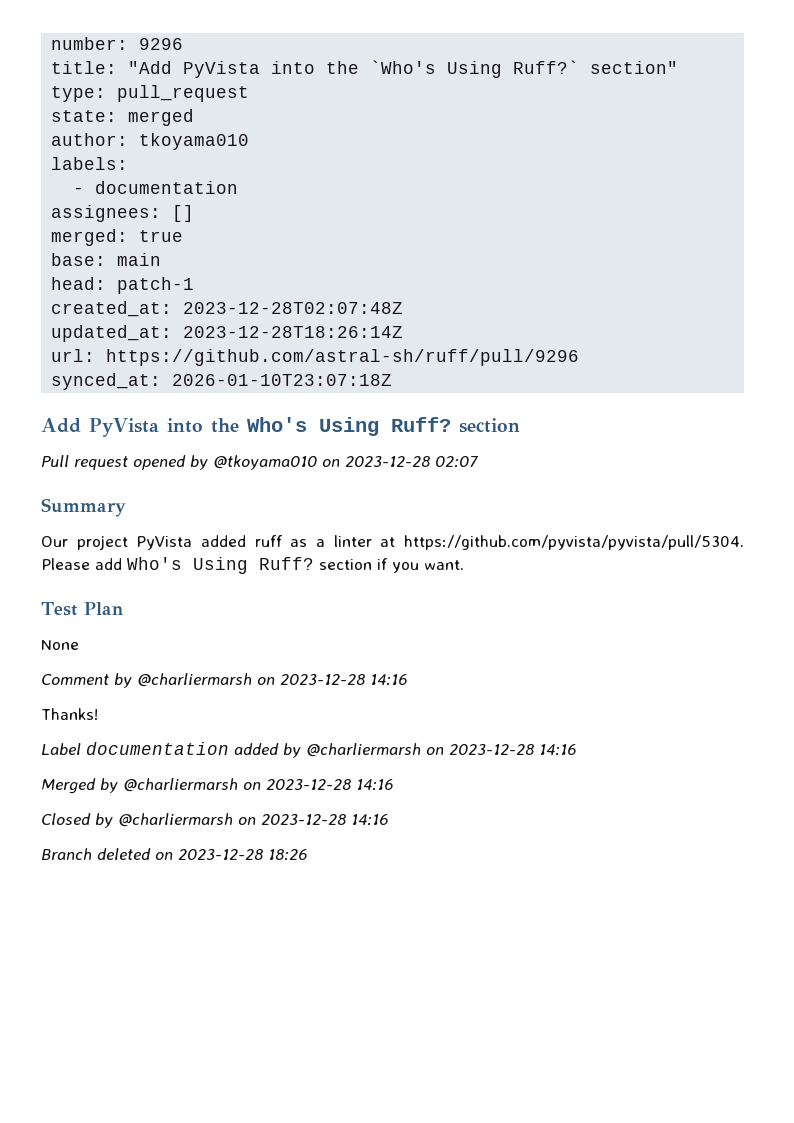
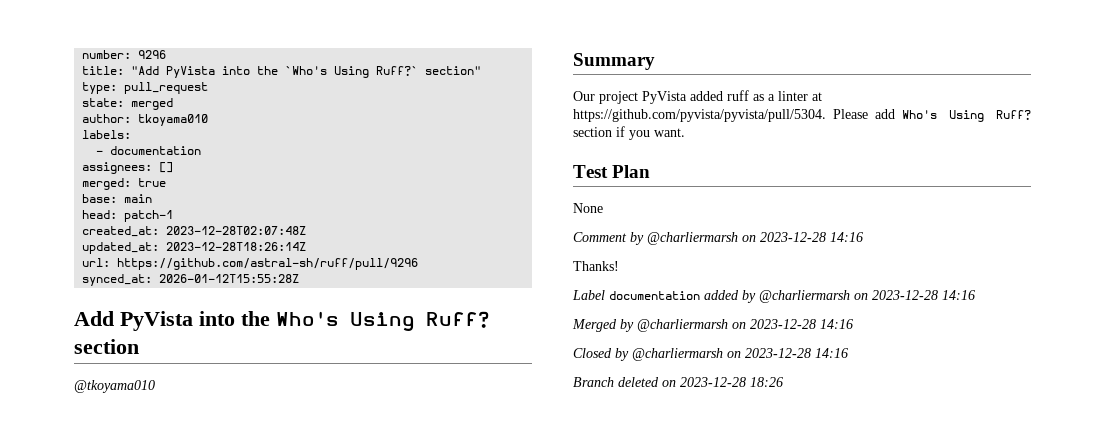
- synced_at: 2026-01-10T23:07:18Z
+ synced_at: 2026-01-12T15:55:28Z
- Pull request opened by @tkoyama010 on 2023-12-28 02:07
+ @tkoyama010

